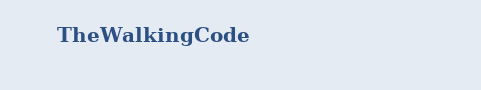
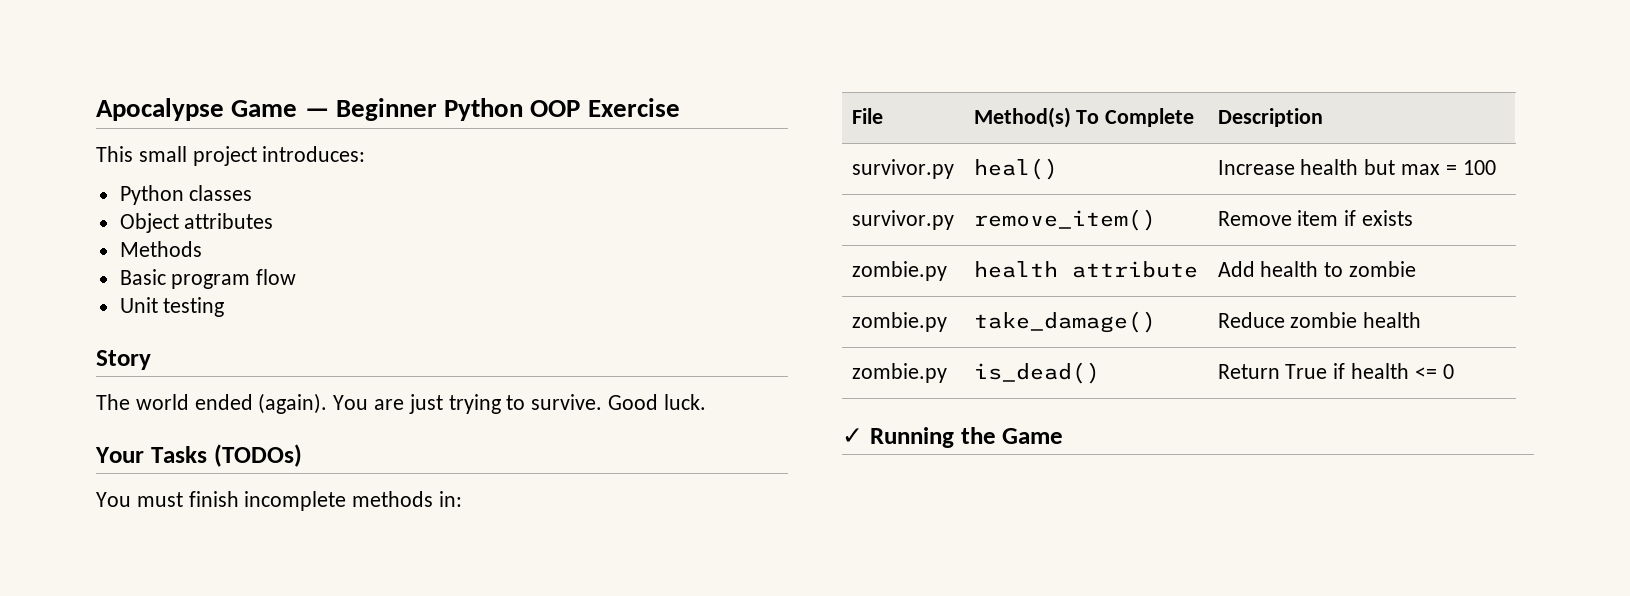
- TheWalkingCode
+ Apocalypse Game — Beginner Python OOP Exercise
+ This small project introduces:
+ Python classes
+ Object attributes
+ Methods
+ Basic program flow
+ Unit testing
+ Story
+ The world ended (again). You are just trying to survive. Good luck.
+ Your Tasks (TODOs)
+ You must finish incomplete methods in:
+ File | Method(s) To Complete | Description
+ survivor.py | heal() | Increase health but max = 100
+ survivor.py | remove_item() | Remove item if exists
+ zombie.py | health attribute | Add health to zombie
+ zombie.py | take_damage() | Reduce zombie health
+ zombie.py | is_dead() | Return True if health <= 0
+ ✓ Running the Game

